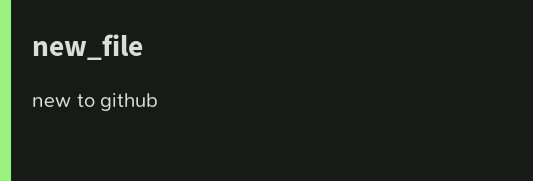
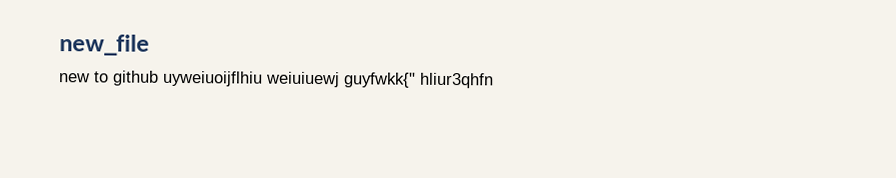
- new to github
+ new to github uyweiuoijflhiu weiuiuewj guyfwkk{" hliur3qhfn

